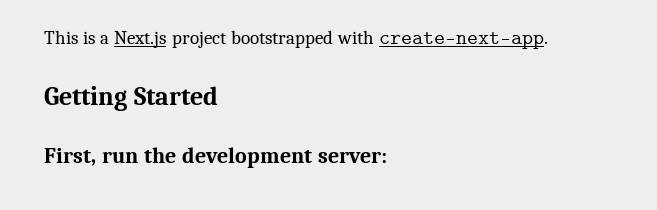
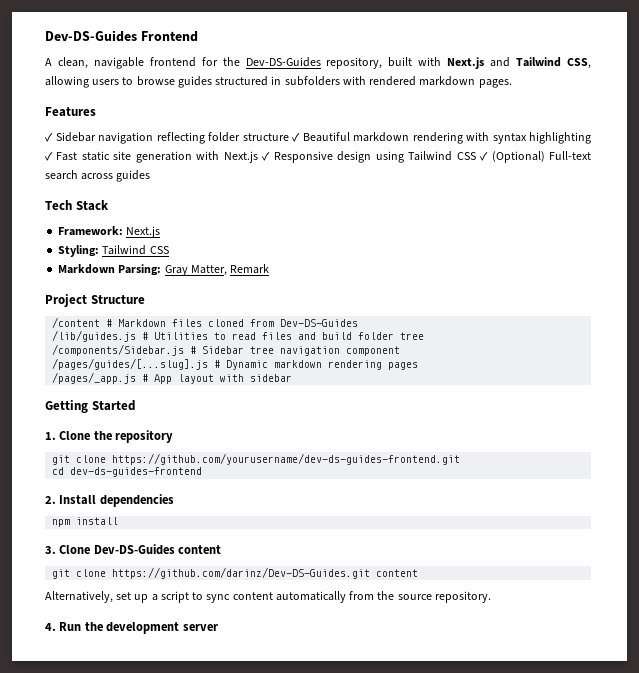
- This is a Next.js project bootstrapped with create-next-app.
+ Dev-DS-Guides Frontend
+ A clean, navigable frontend for the Dev-DS-Guides repository, built with Next.js and Tailwind CSS, allowing users to browse guides structured in subfolders with rendered markdown pages.
+ Features
+ ✓ Sidebar navigation reflecting folder structure ✓ Beautiful markdown rendering with syntax highlighting ✓ Fast static site generation with Next.js ✓ Responsive design using Tailwind CSS ✓ (Optional) Full-text search across guides
+ Tech Stack
+ Framework: Next.js
+ Styling: Tailwind CSS
+ Markdown Parsing: Gray Matter, Remark
+ Project Structure
+ /content # Markdown files cloned from Dev-DS-Guides
+ /lib/guides.js # Utilities to read files and build folder tree
+ /components/Sidebar.js # Sidebar tree navigation component
+ /pages/guides/[...slug].js # Dynamic markdown rendering pages
+ /pages/_app.js # App layout with sidebar
  Getting Started
- First, run the development server:
+ 1. Clone the repository
+ git clone https://github.com/yourusername/dev-ds-guides-frontend.git
+ cd dev-ds-guides-frontend
+ 2. Install dependencies
+ npm install
+ 3. Clone Dev-DS-Guides content
+ git clone https://github.com/darinz/Dev-DS-Guides.git content
+ Alternatively, set up a script to sync content automatically from the source repository.
+ 4. Run the development server

